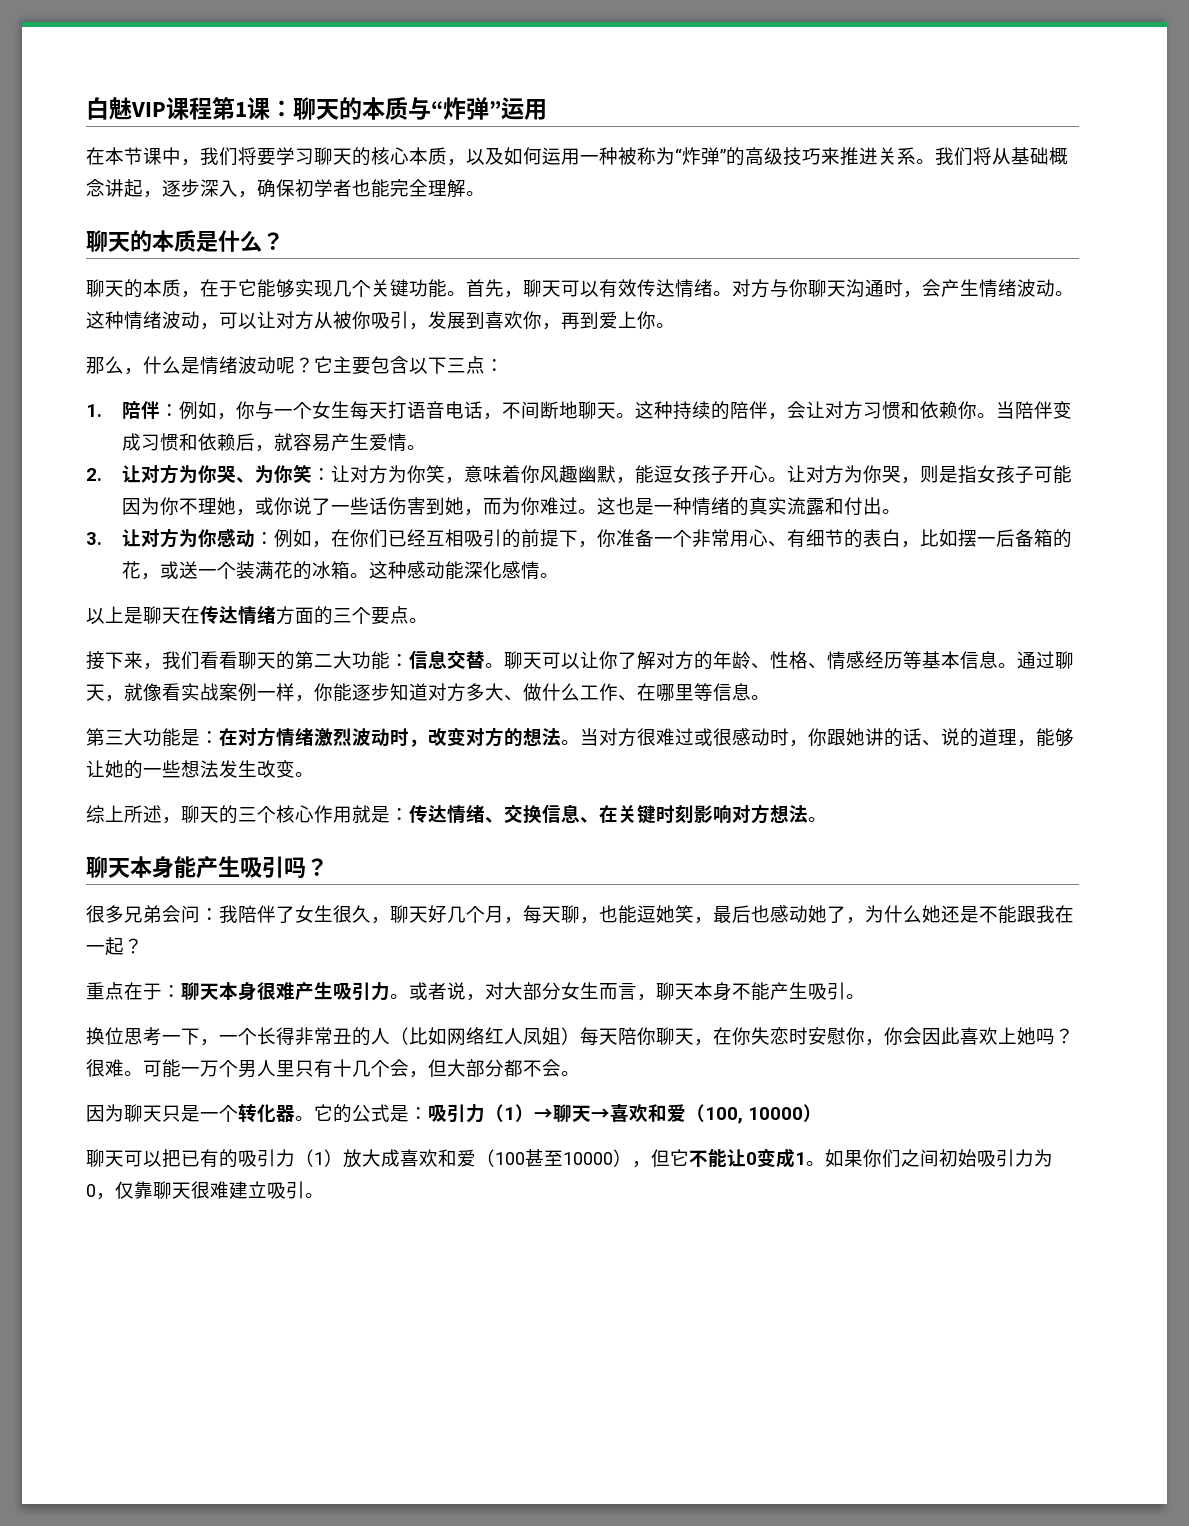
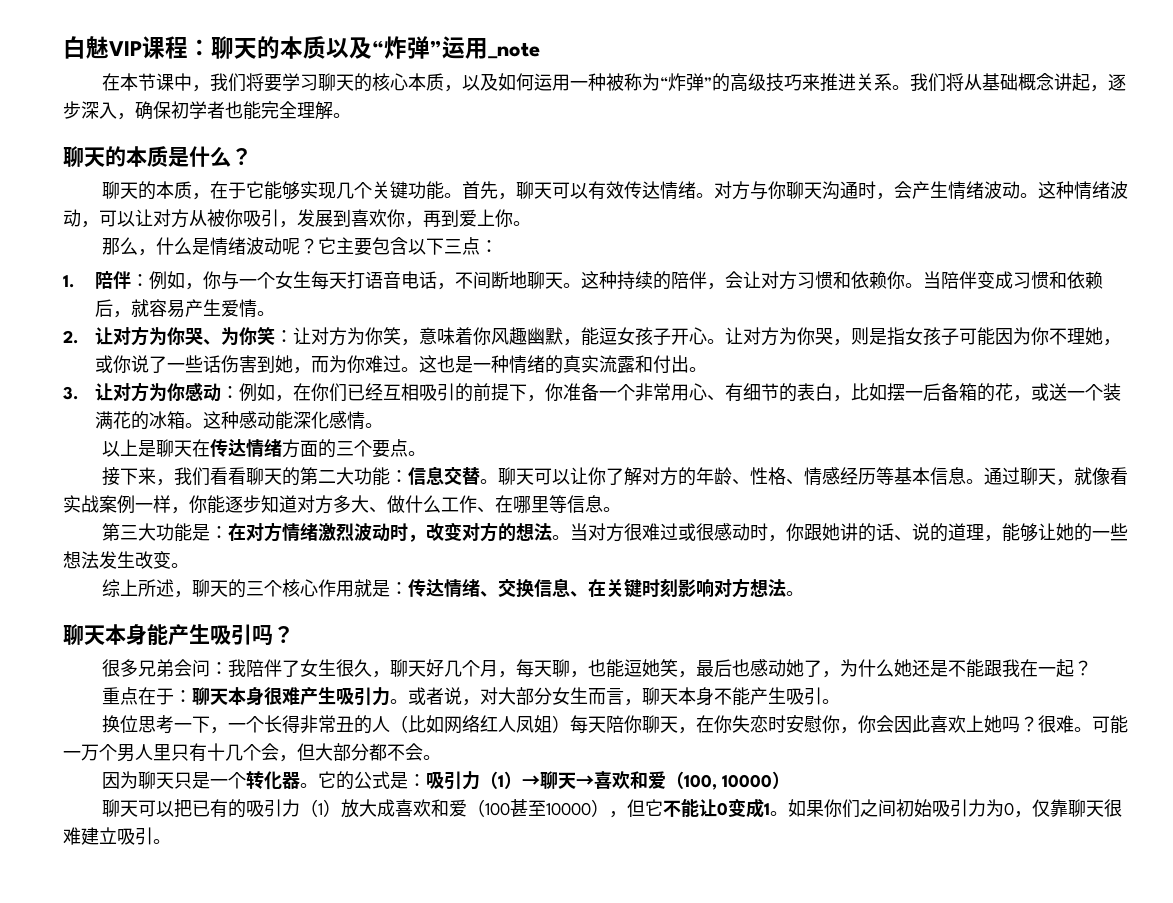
- 白魅VIP课程第1课：聊天的本质与“炸弹”运用
+ 白魅VIP课程：聊天的本质以及“炸弹”运用_note

